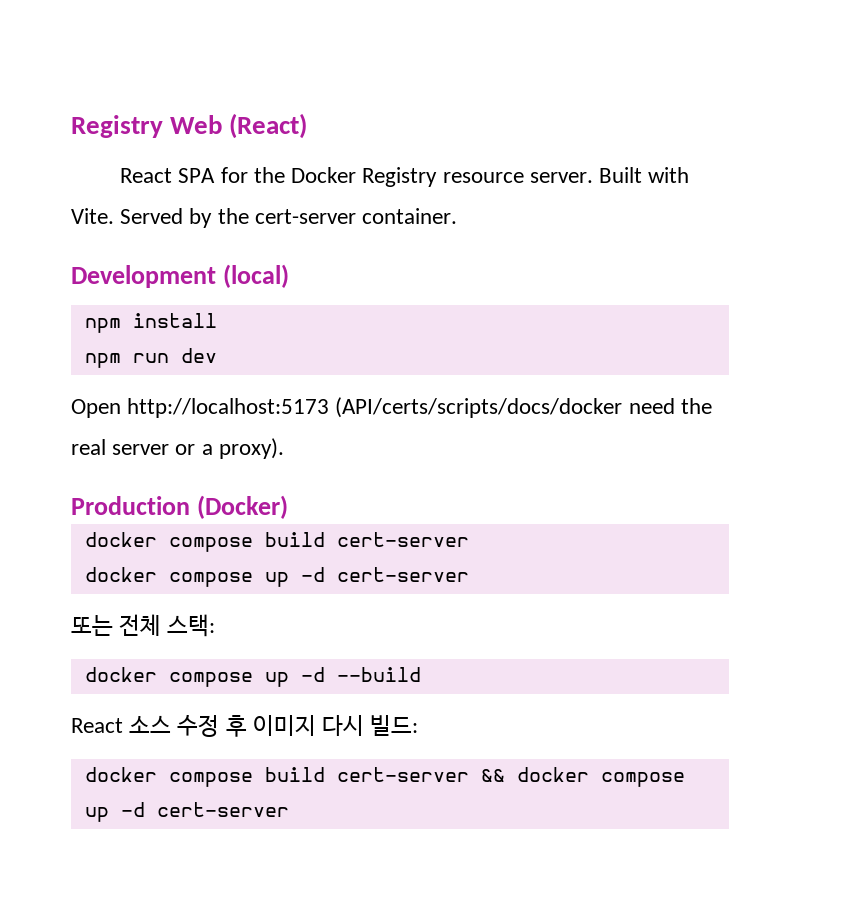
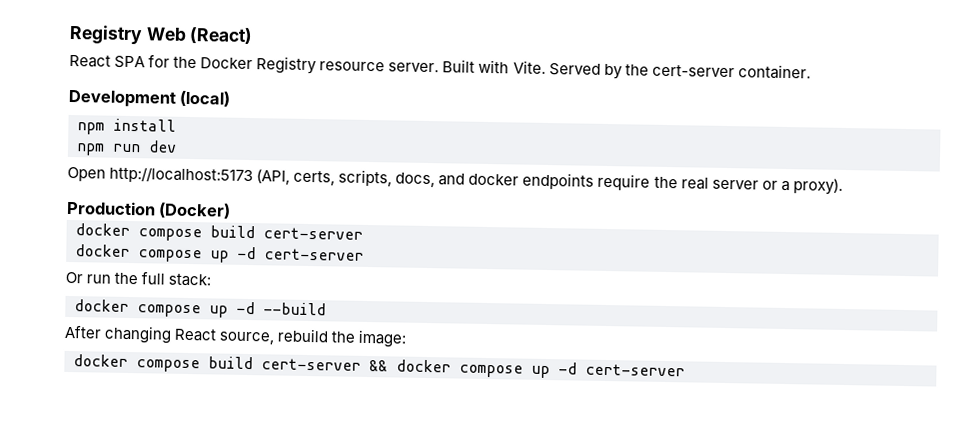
- Open http://localhost:5173 (API/certs/scripts/docs/docker need the real server or a proxy).
+ Open http://localhost:5173 (API, certs, scripts, docs, and docker endpoints require the real server or a proxy).
- 또는 전체 스택:
+ Or run the full stack:
- React 소스 수정 후 이미지 다시 빌드:
+ After changing React source, rebuild the image:

